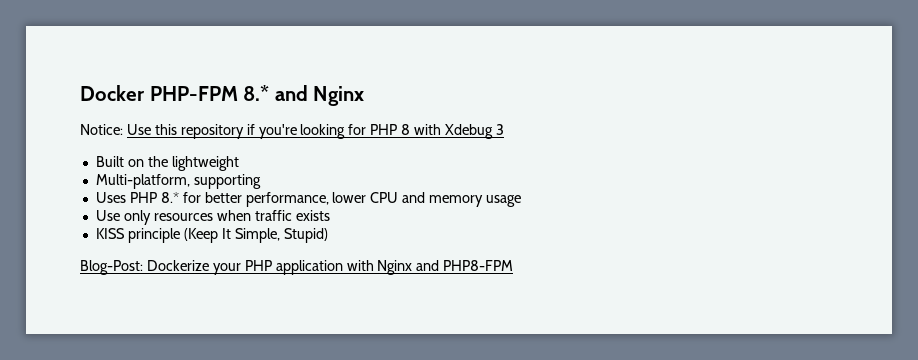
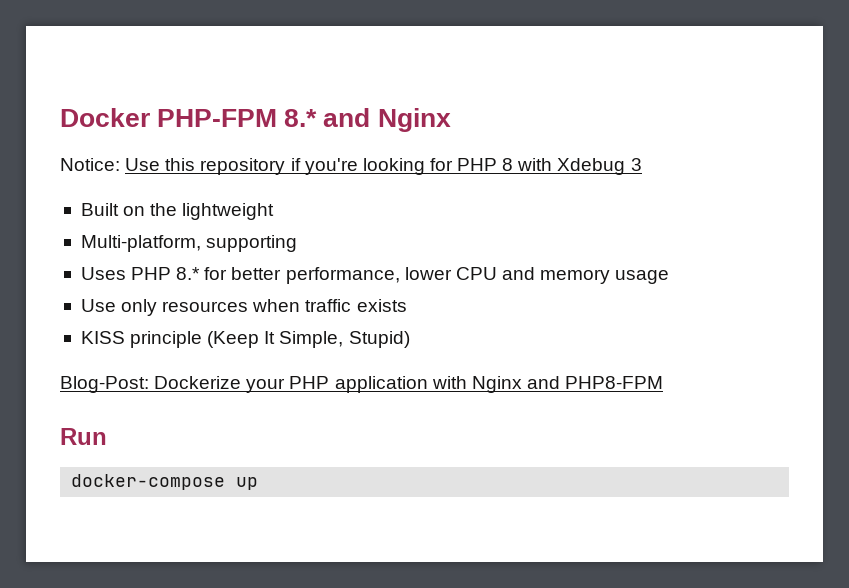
+ Run
+ docker-compose up

